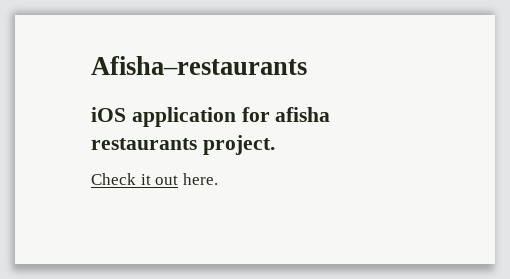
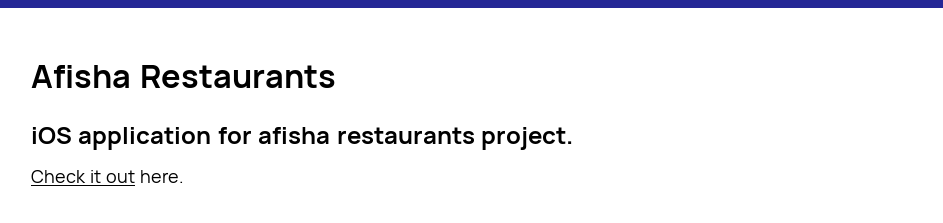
- Afisha–restaurants
+ Afisha Restaurants

